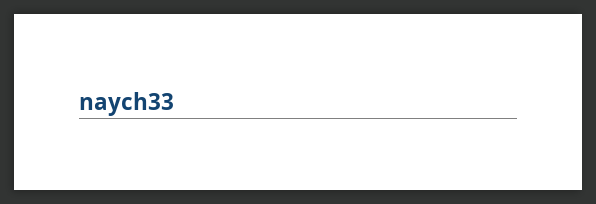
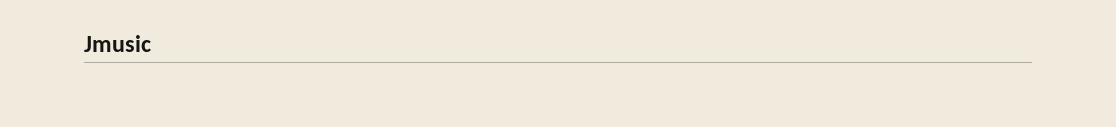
- naych33
+ Jmusic

